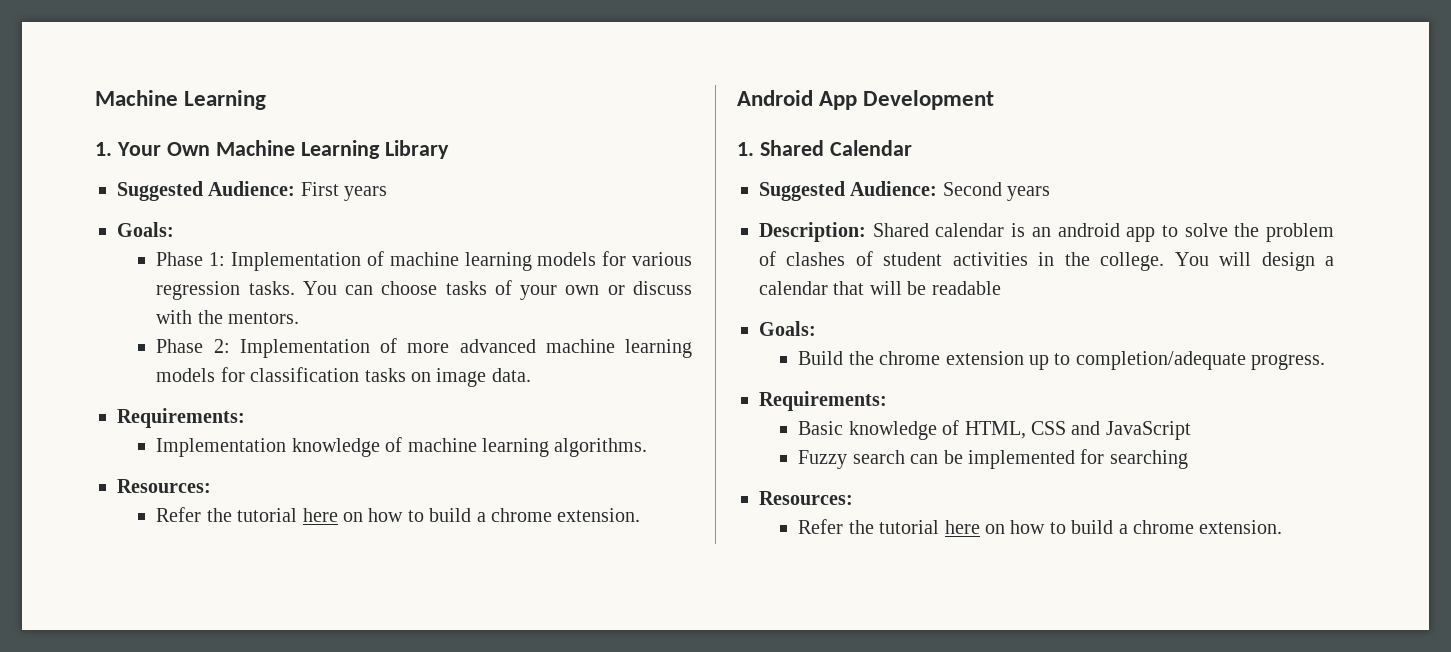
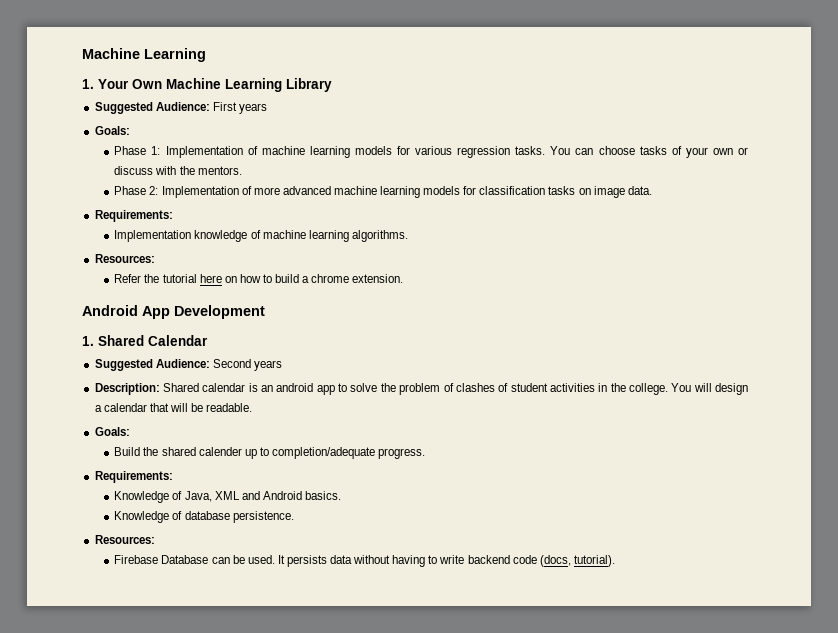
- You will design a calendar that will be readable
+ You will design a calendar that will be readable.
- Build the chrome extension up to completion/adequate progress.
+ Build the shared calender up to completion/adequate progress.
- Basic knowledge of HTML, CSS and JavaScript
- Fuzzy search can be implemented for searching
+ Knowledge of Java, XML and Android basics.
+ Knowledge of database persistence.
  Resources:
- Refer the tutorial here on how to build a chrome extension.
+ Firebase Database can be used. It persists data without having to write backend code (docs, tutorial).

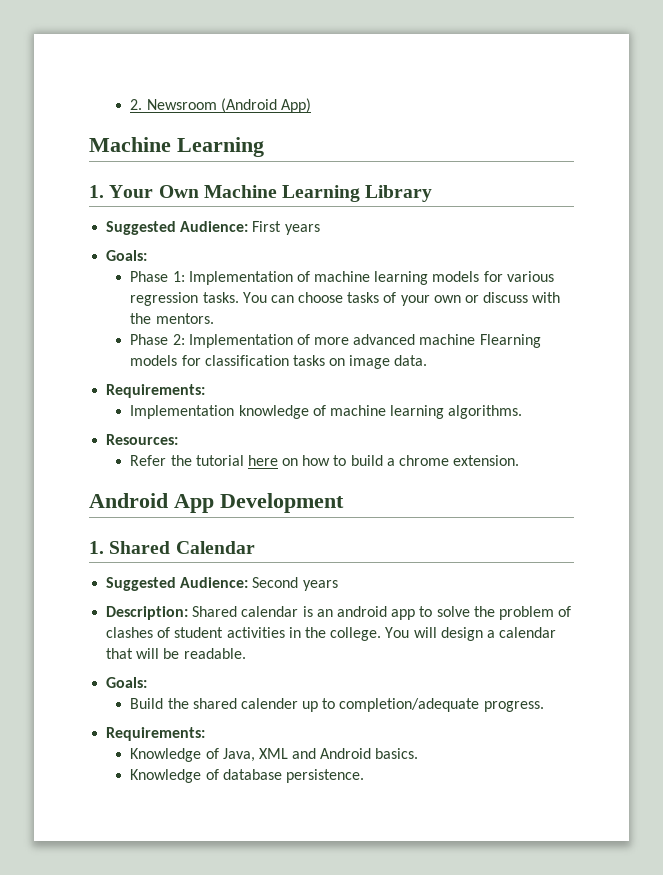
+ 2. Newsroom (Android App)
- Phase 2: Implementation of more advanced machine learning models for classification tasks on image data.
+ Phase 2: Implementation of more advanced machine Flearning models for classification tasks on image data.
  Knowledge of database persistence.
- Resources:
- Firebase Database can be used. It persists data without having to write backend code (docs, tutorial).

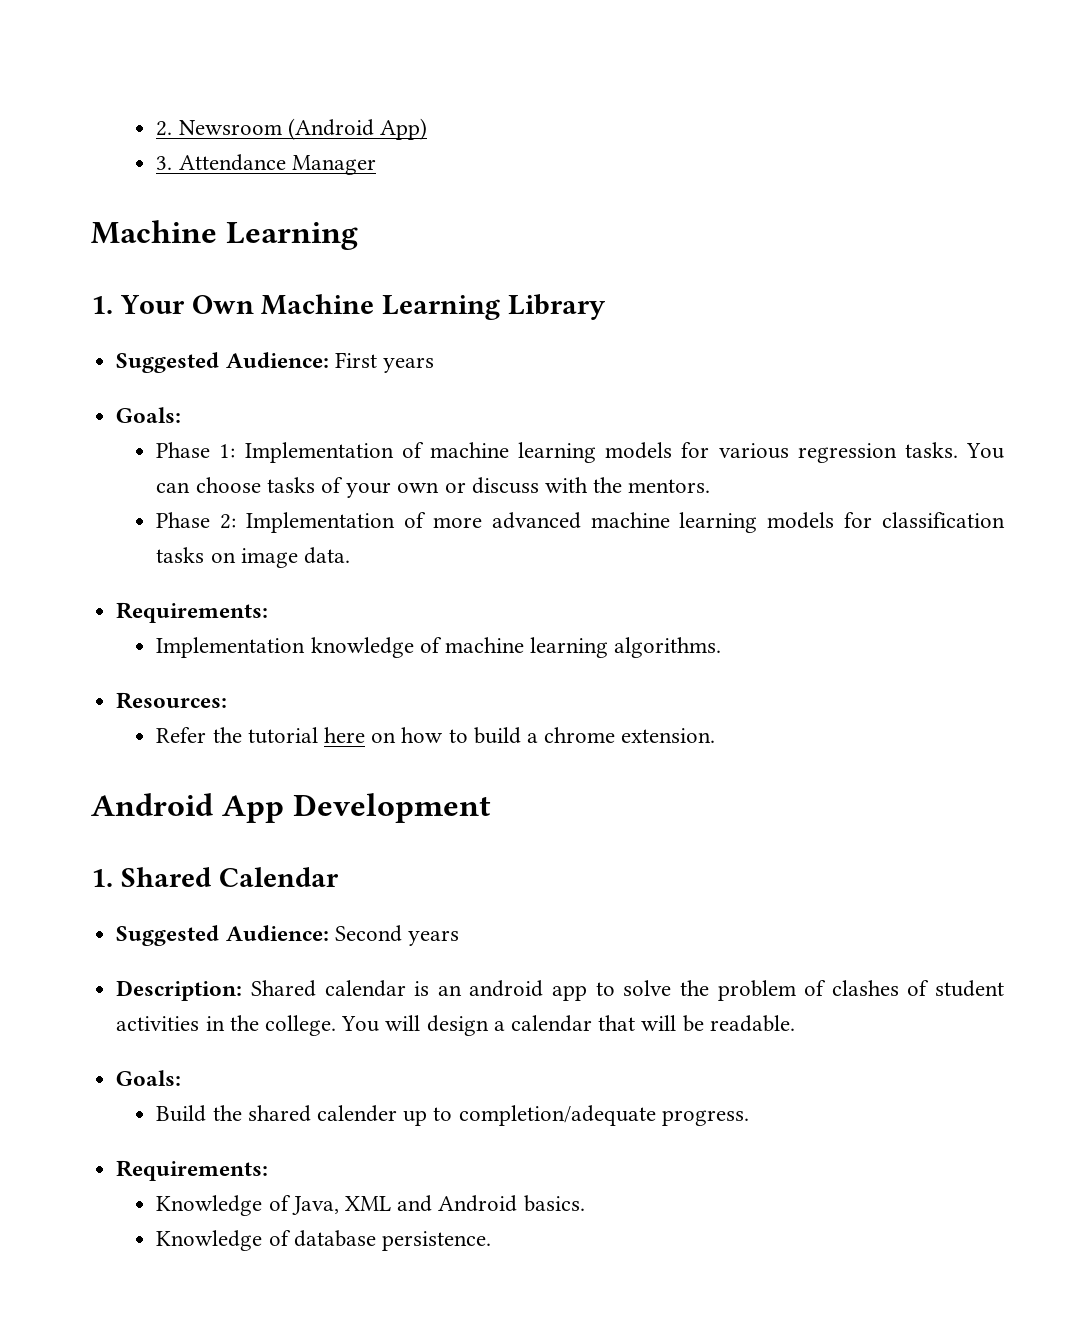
+ 3. Attendance Manager
- Phase 2: Implementation of more advanced machine Flearning models for classification tasks on image data.
+ Phase 2: Implementation of more advanced machine learning models for classification tasks on image data.

